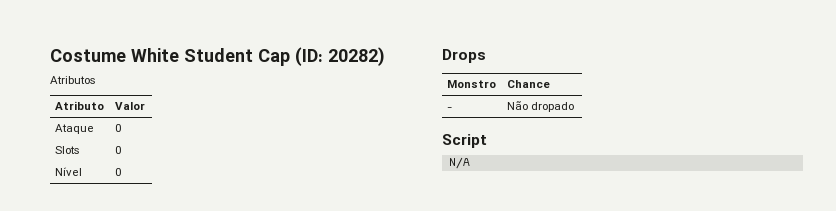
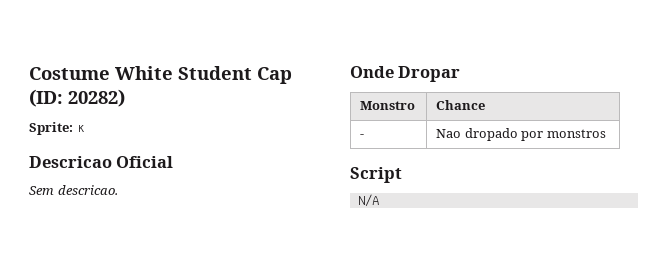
- Atributos
- Atributo | Valor
- Ataque | 0
- Slots | 0
- Nível | 0
- Drops
+ Sprite: ĸ
+ Descricao Oficial
+ Sem descricao.
+ Onde Dropar
- - | Não dropado
+ - | Nao dropado por monstros

